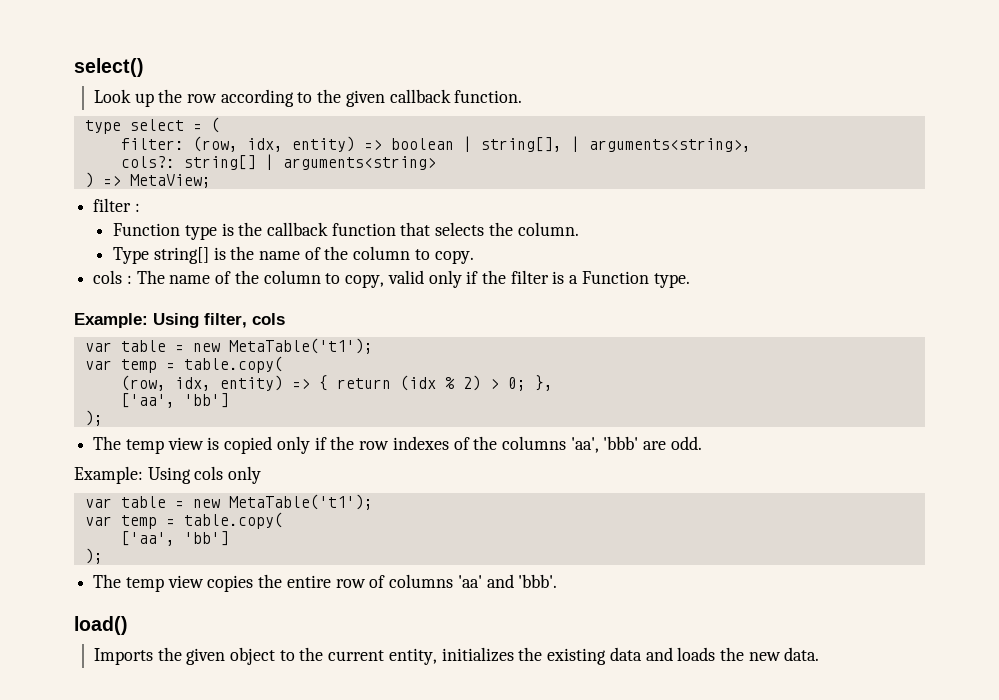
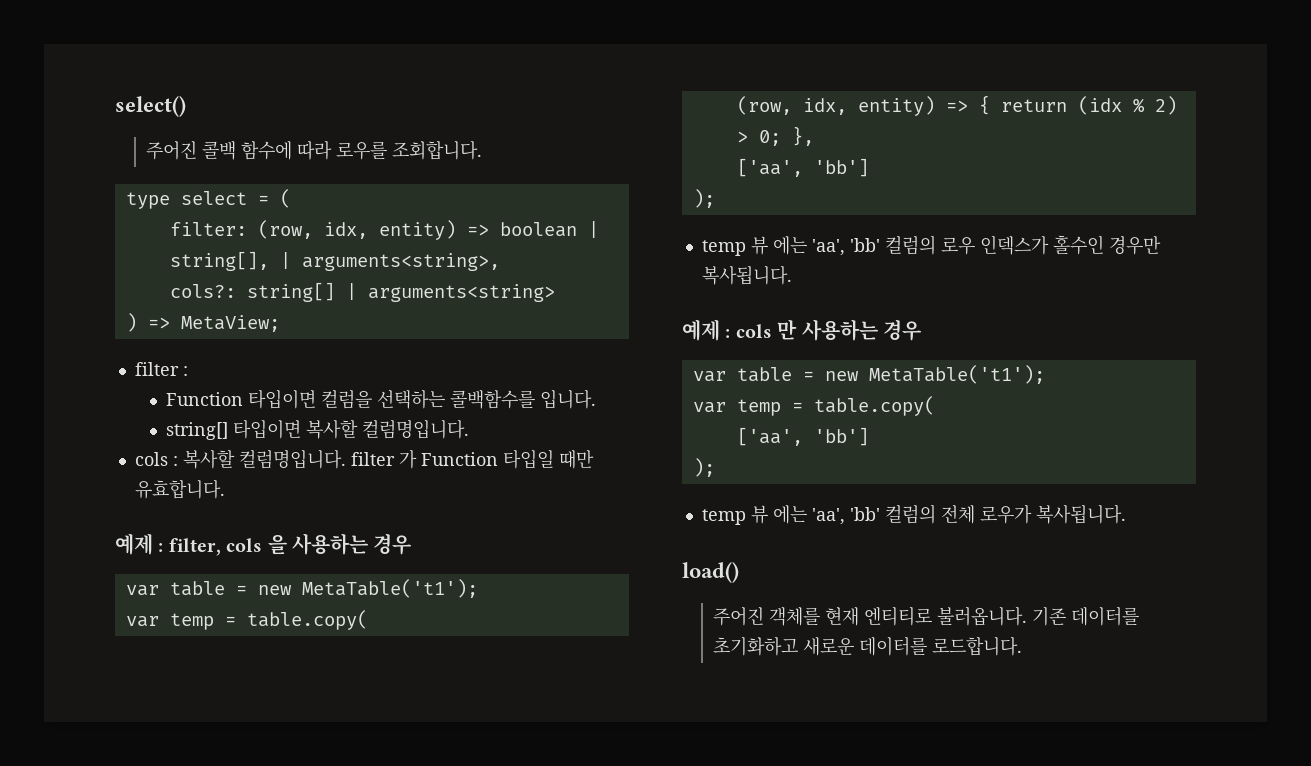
- Look up the row according to the given callback function.
+ 주어진 콜백 함수에 따라 로우를 조회합니다.
- Function type is the callback function that selects the column.
- Type string[] is the name of the column to copy.
- cols : The name of the column to copy, valid only if the filter is a Function type.
- Example: Using filter, cols
+ Function 타입이면 컬럼을 선택하는 콜백함수를 입니다.
+ string[] 타입이면 복사할 컬럼명입니다.
+ cols : 복사할 컬럼명입니다. filter 가 Function 타입일 때만 유효합니다.
+ 예제 : filter, cols 을 사용하는 경우
- The temp view is copied only if the row indexes of the columns 'aa', 'bbb' are odd.
- Example: Using cols only
+ temp 뷰 에는 'aa', 'bb' 컬럼의 로우 인덱스가 홀수인 경우만 복사됩니다.
+ 예제 : cols 만 사용하는 경우
- The temp view copies the entire row of columns 'aa' and 'bbb'.
+ temp 뷰 에는 'aa', 'bb' 컬럼의 전체 로우가 복사됩니다.
  load()
- Imports the given object to the current entity, initializes the existing data and loads the new data.
+ 주어진 객체를 현재 엔티티로 불러옵니다. 기존 데이터를 초기화하고 새로운 데이터를 로드합니다.

